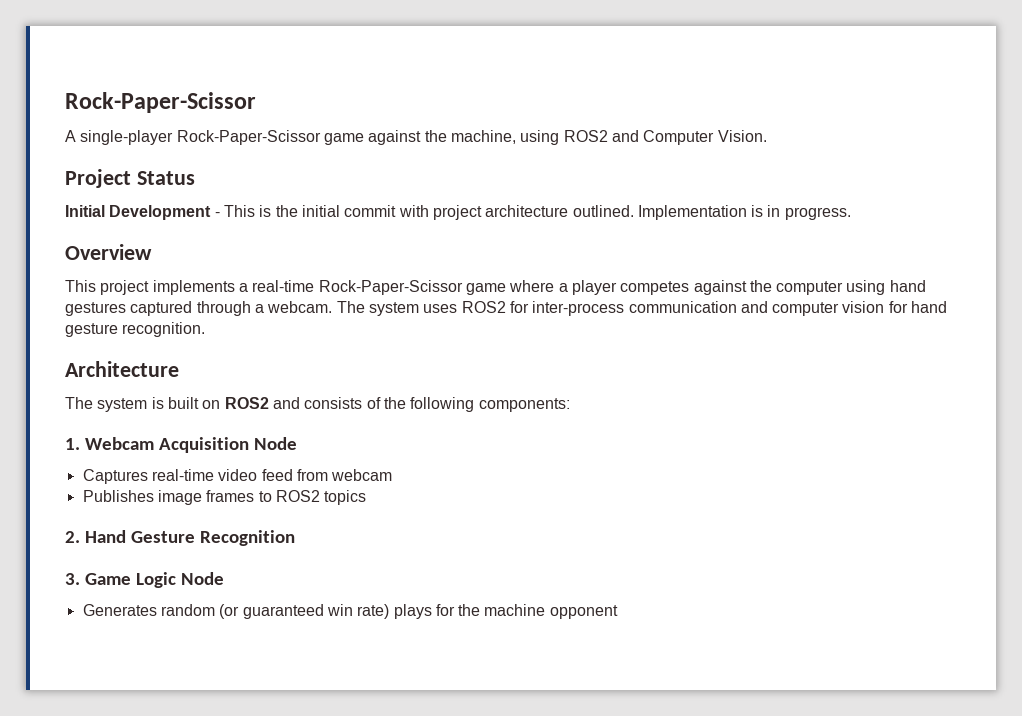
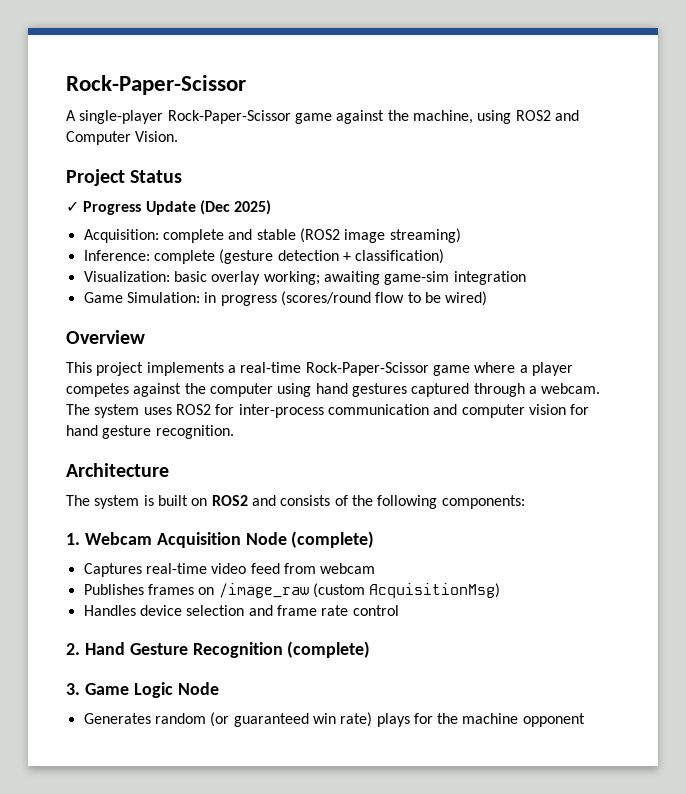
- Initial Development - This is the initial commit with project architecture outlined. Implementation is in progress.
+ ✓ Progress Update (Dec 2025)
+ Acquisition: complete and stable (ROS2 image streaming)
+ Inference: complete (gesture detection + classification)
+ Visualization: basic overlay working; awaiting game-sim integration
+ Game Simulation: in progress (scores/round flow to be wired)
- 1. Webcam Acquisition Node
+ 1. Webcam Acquisition Node (complete)
- Publishes image frames to ROS2 topics
+ Publishes frames on /image_raw (custom AcquisitionMsg)
+ Handles device selection and frame rate control
- 2. Hand Gesture Recognition
+ 2. Hand Gesture Recognition (complete)

